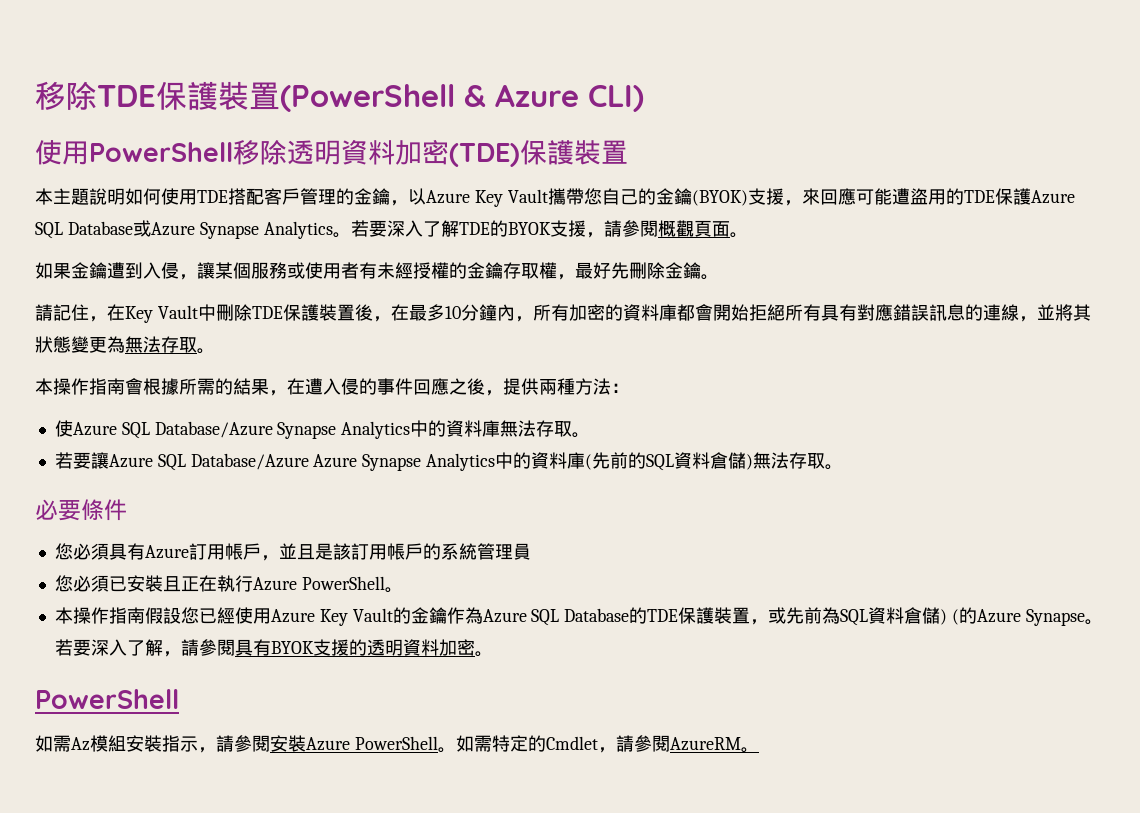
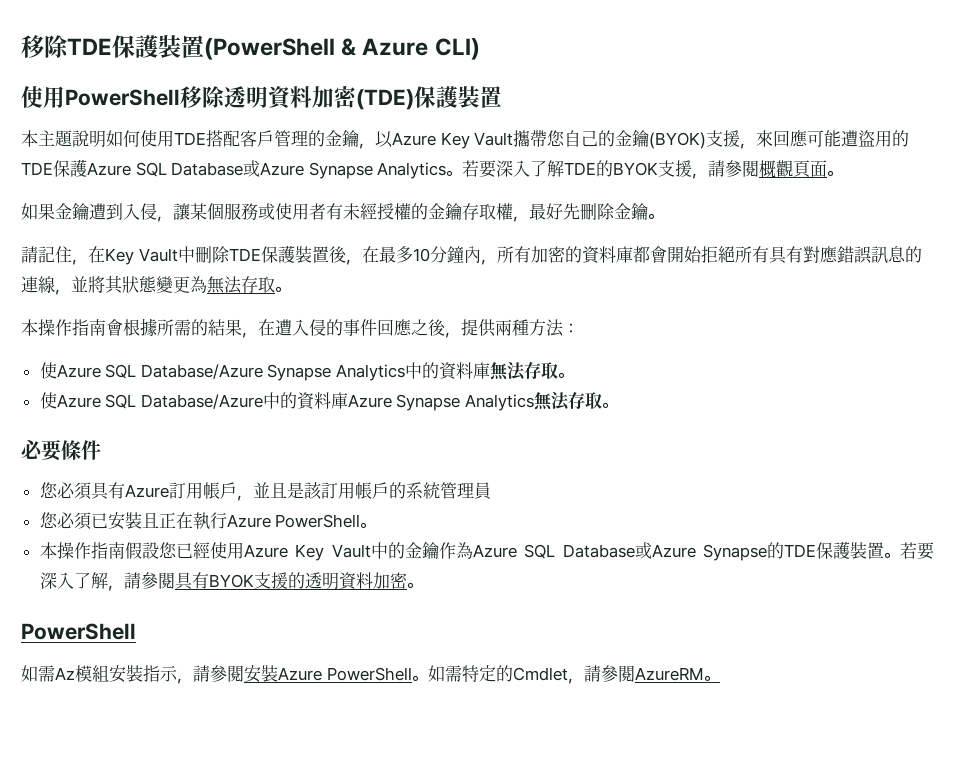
- 若要讓Azure SQL Database/Azure Azure Synapse Analytics中的資料庫(先前的SQL資料倉儲)無法存取。
+ 使Azure SQL Database/Azure中的資料庫Azure Synapse Analytics無法存取。
- 本操作指南假設您已經使用Azure Key Vault的金鑰作為Azure SQL Database的TDE保護裝置，或先前為SQL資料倉儲) (的Azure Synapse。
+ 本操作指南假設您已經使用Azure Key Vault中的金鑰作為Azure SQL Database或Azure Synapse的TDE保護裝置。

